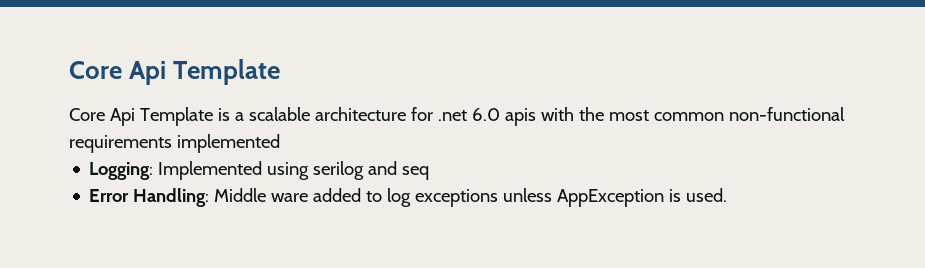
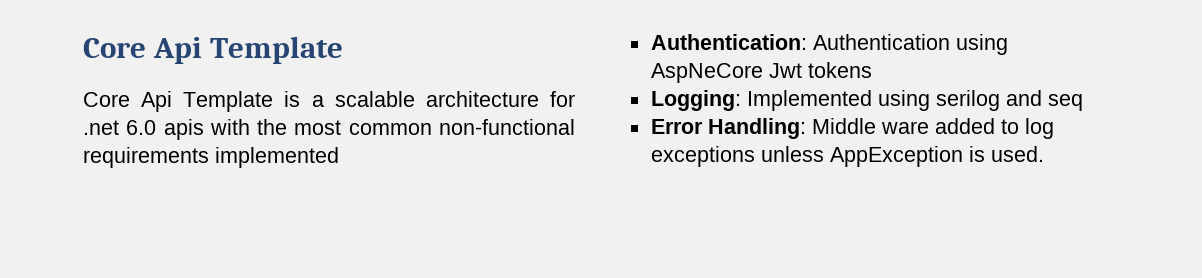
+ Authentication: Authentication using AspNeCore Jwt tokens

